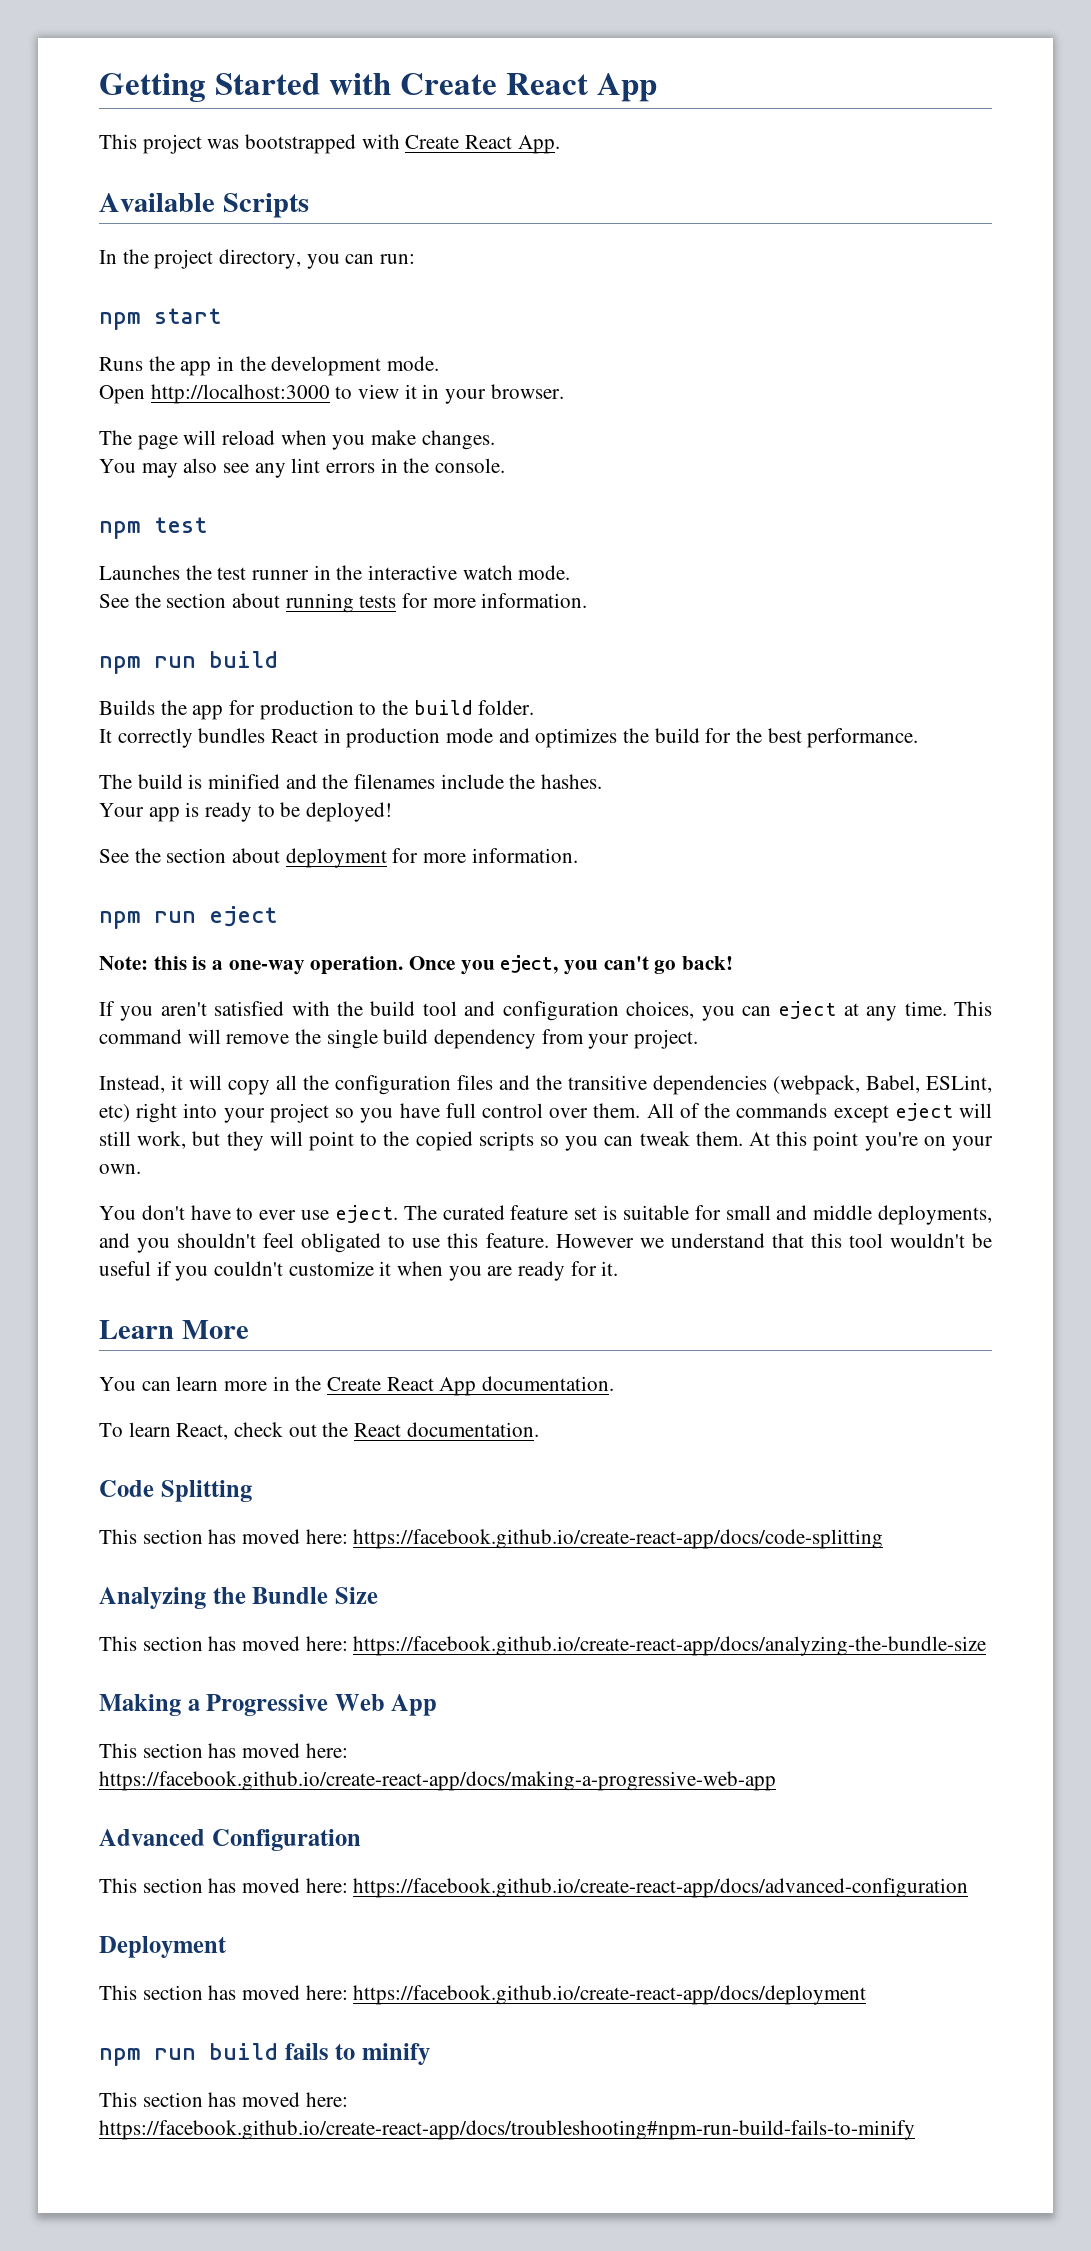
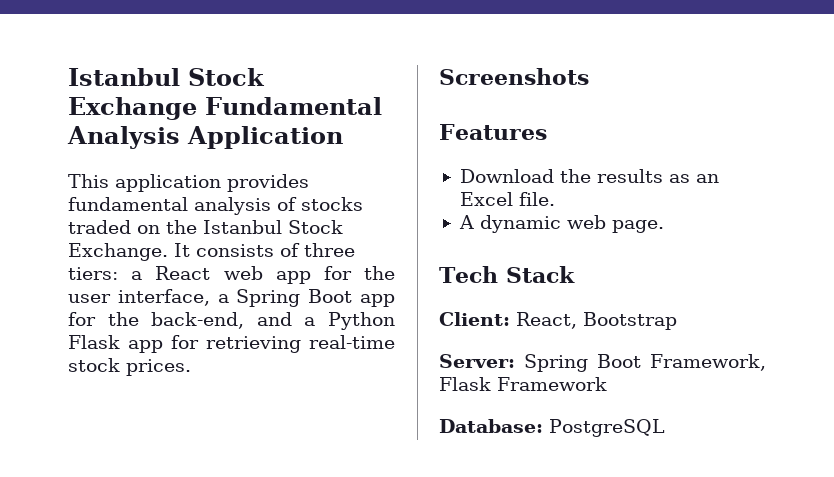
- Getting Started with Create React App
- This project was bootstrapped with Create React App.
- Available Scripts
- In the project directory, you can run:
- npm start
- Runs the app in the development mode.
- Open http://localhost:3000 to view it in your browser.
- The page will reload when you make changes.
- You may also see any lint errors in the console.
- npm test
- Launches the test runner in the interactive watch mode.
- See the section about running tests for more information.
- npm run build
- Builds the app for production to the build folder.
- It correctly bundles React in production mode and optimizes the build for the best performance.
- The build is minified and the filenames include the hashes.
- Your app is ready to be deployed!
- See the section about deployment for more information.
- npm run eject
- Note: this is a one-way operation. Once you eject, you can't go back!
- If you aren't satisfied with the build tool and configuration choices, you can eject at any time. This command will remove the single build dependency from your project.
- Instead, it will copy all the configuration files and the transitive dependencies (webpack, Babel, ESLint, etc) right into your project so you have full control over them. All of the commands except eject will still work, but they will point to the copied scripts so you can tweak them. At this point you're on your own.
- You don't have to ever use eject. The curated feature set is suitable for small and middle deployments, and you shouldn't feel obligated to use this feature. However we understand that this tool wouldn't be useful if you couldn't customize it when you are ready for it.
- Learn More
- You can learn more in the Create React App documentation.
- To learn React, check out the React documentation.
- Code Splitting
- This section has moved here: https://facebook.github.io/create-react-app/docs/code-splitting
- Analyzing the Bundle Size
- This section has moved here: https://facebook.github.io/create-react-app/docs/analyzing-the-bundle-size
- Making a Progressive Web App
- This section has moved here: https://facebook.github.io/create-react-app/docs/making-a-progressive-web-app
- Advanced Configuration
- This section has moved here: https://facebook.github.io/create-react-app/docs/advanced-configuration
- Deployment
- This section has moved here: https://facebook.github.io/create-react-app/docs/deployment
- npm run build fails to minify
- This section has moved here: https://facebook.github.io/create-react-app/docs/troubleshooting#npm-run-build-fails-to-minify
+ Istanbul Stock Exchange Fundamental Analysis Application
+ This application provides fundamental analysis of stocks traded on the Istanbul Stock Exchange. It consists of three tiers: a React web app for the user interface, a Spring Boot app for the back-end, and a Python Flask app for retrieving real-time stock prices.
+ Screenshots
+ Features
+ Download the results as an Excel file.
+ A dynamic web page.
+ Tech Stack
+ Client: React, Bootstrap
+ Server: Spring Boot Framework, Flask Framework
+ Database: PostgreSQL

